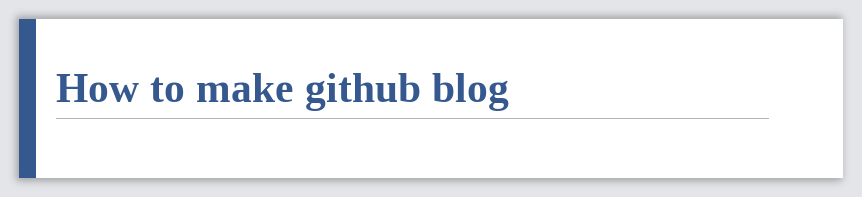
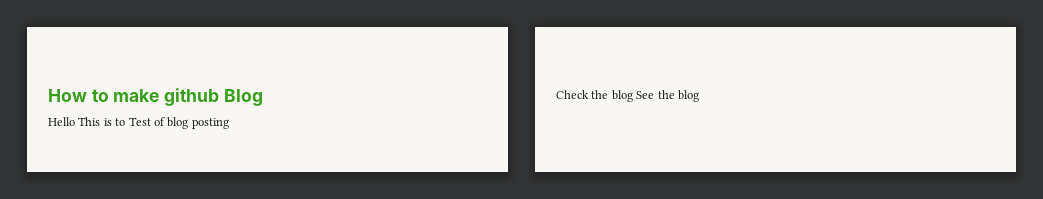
- How to make github blog
+ How to make github Blog
+ Hello This is to Test of blog posting
+ Check the blog See the blog

